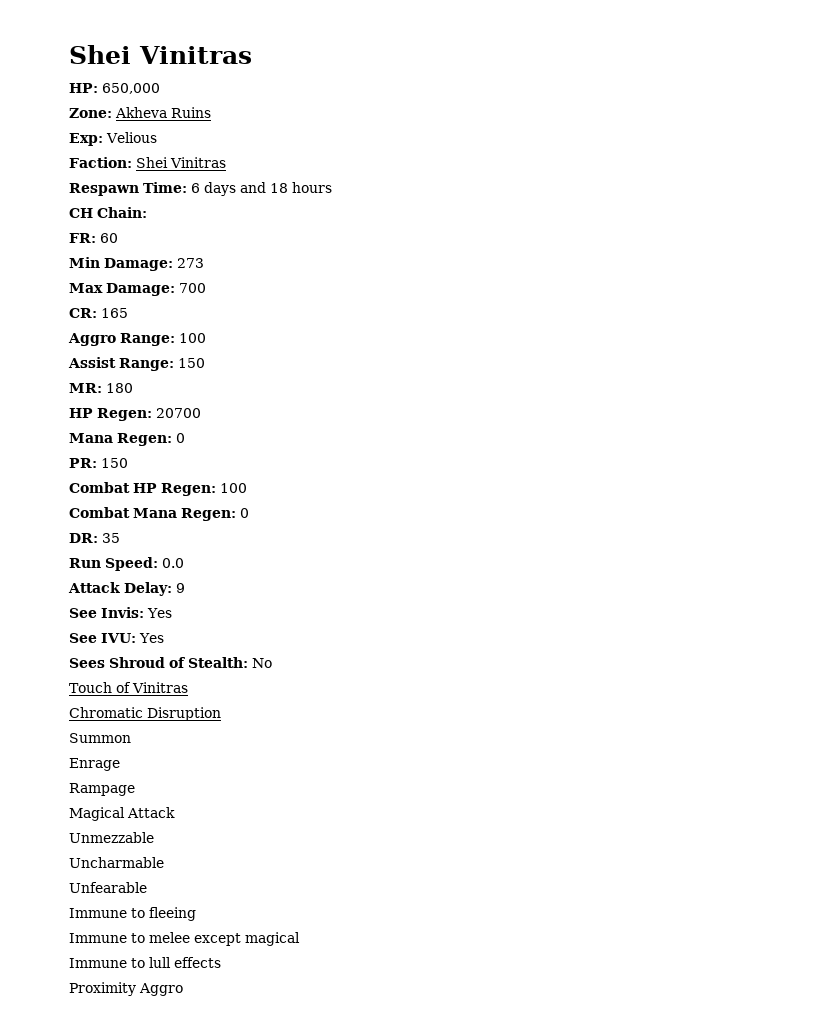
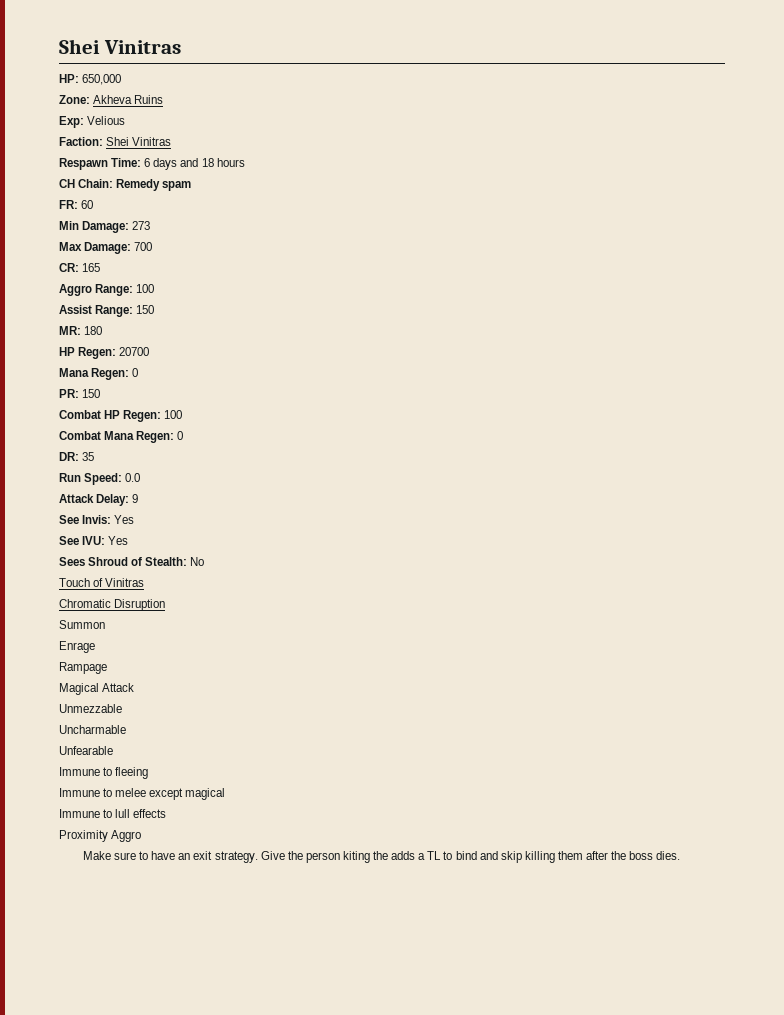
- CH Chain:
+ CH Chain: Remedy spam
+ Make sure to have an exit strategy. Give the person kiting the adds a TL to bind and skip killing them after the boss dies.

